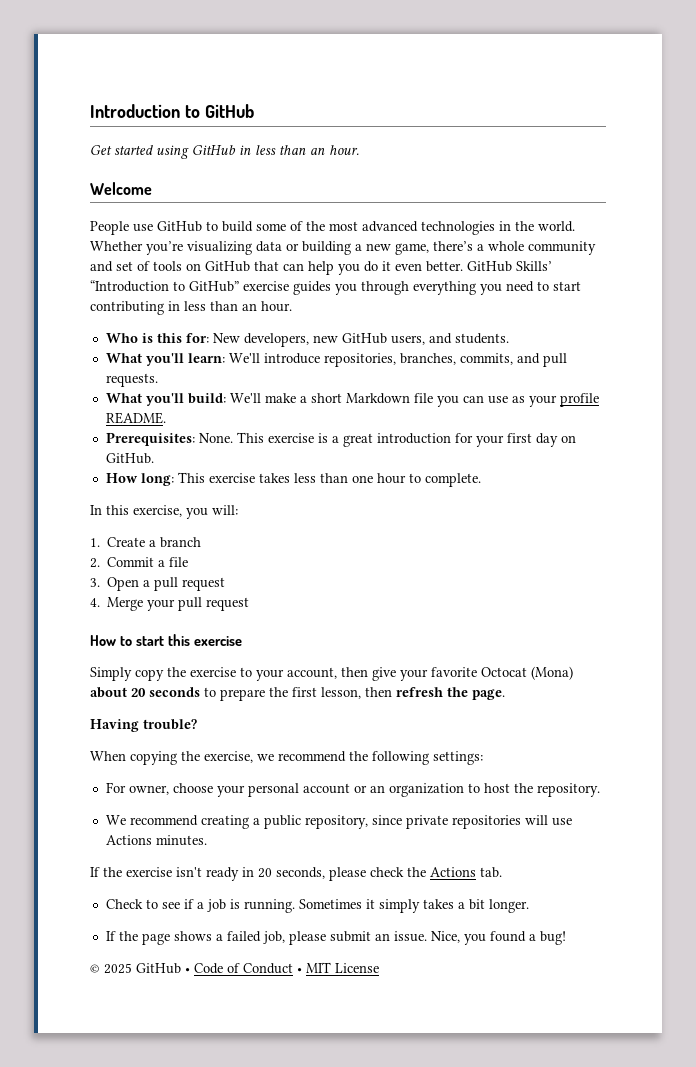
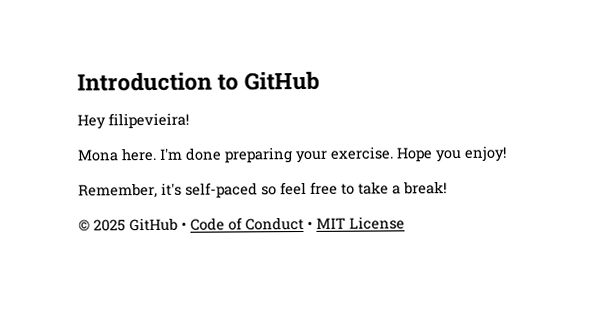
- Get started using GitHub in less than an hour.
- Welcome
- People use GitHub to build some of the most advanced technologies in the world. Whether you’re visualizing data or building a new game, there’s a whole community and set of tools on GitHub that can help you do it even better. GitHub Skills’ “Introduction to GitHub” exercise guides you through everything you need to start contributing in less than an hour.
- Who is this for: New developers, new GitHub users, and students.
- What you'll learn: We'll introduce repositories, branches, commits, and pull requests.
- What you'll build: We'll make a short Markdown file you can use as your profile README.
- Prerequisites: None. This exercise is a great introduction for your first day on GitHub.
- How long: This exercise takes less than one hour to complete.
- In this exercise, you will:
- 1. Create a branch
- 2. Commit a file
- 3. Open a pull request
- 4. Merge your pull request
- How to start this exercise
- Simply copy the exercise to your account, then give your favorite Octocat (Mona) about 20 seconds to prepare the first lesson, then refresh the page.
- Having trouble?
- When copying the exercise, we recommend the following settings:
- For owner, choose your personal account or an organization to host the repository.
- We recommend creating a public repository, since private repositories will use Actions minutes.
- If the exercise isn't ready in 20 seconds, please check the Actions tab.
- Check to see if a job is running. Sometimes it simply takes a bit longer.
- If the page shows a failed job, please submit an issue. Nice, you found a bug!
+ Hey filipevieira!
+ Mona here. I'm done preparing your exercise. Hope you enjoy!
+ Remember, it's self-paced so feel free to take a break!

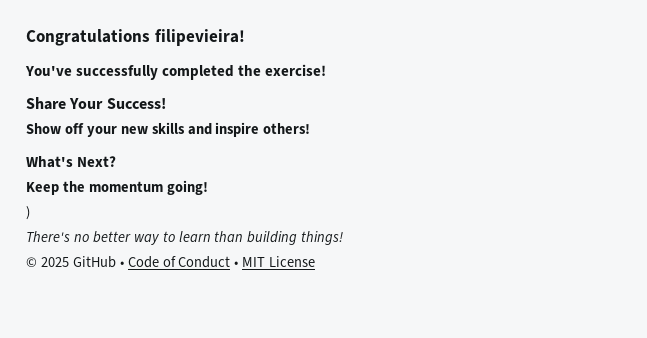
- Introduction to GitHub
- Hey filipevieira!
- Mona here. I'm done preparing your exercise. Hope you enjoy!
- Remember, it's self-paced so feel free to take a break!
+ Congratulations filipevieira!
+ You've successfully completed the exercise!
+ Share Your Success!
+ Show off your new skills and inspire others!
+ What's Next?
+ Keep the momentum going!
+ )
+ There's no better way to learn than building things!

